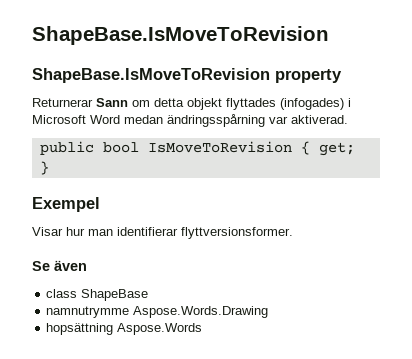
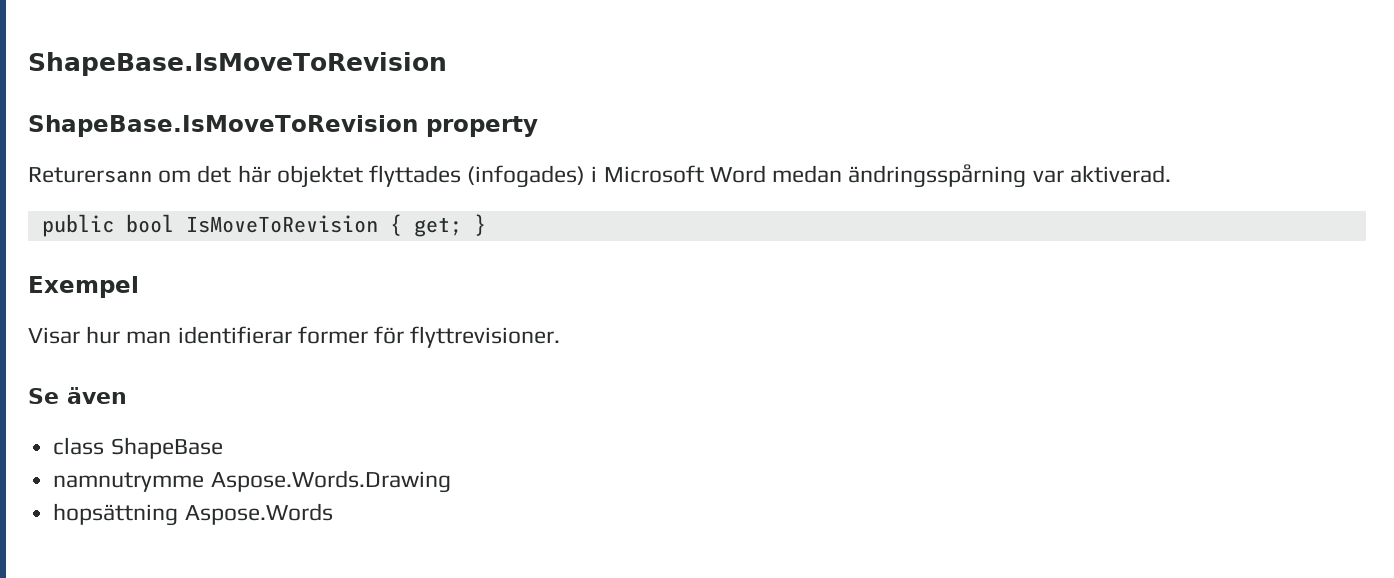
- Returnerar Sann om detta objekt flyttades (infogades) i Microsoft Word medan ändringsspårning var aktiverad.
+ Returersann om det här objektet flyttades (infogades) i Microsoft Word medan ändringsspårning var aktiverad.
- Visar hur man identifierar flyttversionsformer.
+ Visar hur man identifierar former för flyttrevisioner.

